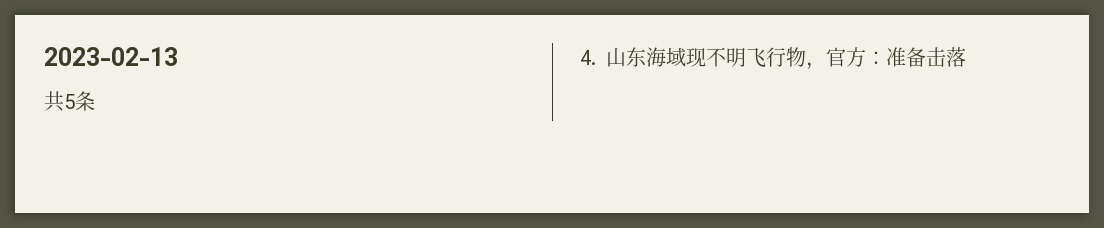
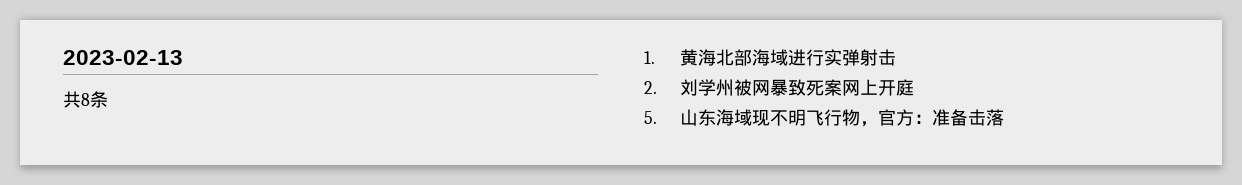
- 共5条
+ 共8条
- 4.山东海域现不明飞行物，官方：准备击落
+ 1.黄海北部海域进行实弹射击
+ 2.刘学州被网暴致死案网上开庭
+ 5.山东海域现不明飞行物，官方：准备击落

